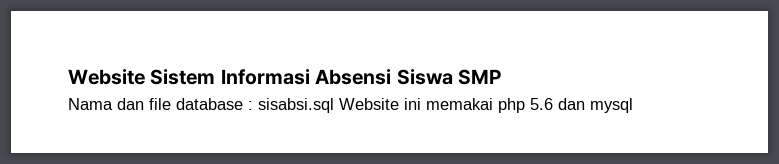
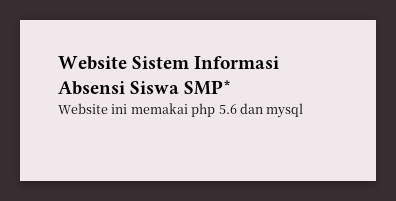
- Website Sistem Informasi Absensi Siswa SMP
- Nama dan file database : sisabsi.sql Website ini memakai php 5.6 dan mysql
+ Website Sistem Informasi Absensi Siswa SMP*
+ Website ini memakai php 5.6 dan mysql

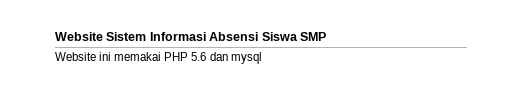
- Website Sistem Informasi Absensi Siswa SMP*
+ Website Sistem Informasi Absensi Siswa SMP
- Website ini memakai php 5.6 dan mysql
+ Website ini memakai PHP 5.6 dan mysql

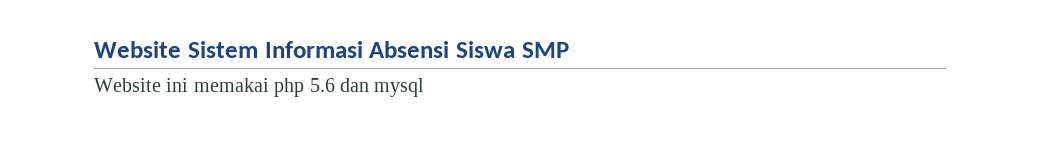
- Website ini memakai PHP 5.6 dan mysql
+ Website ini memakai php 5.6 dan mysql

